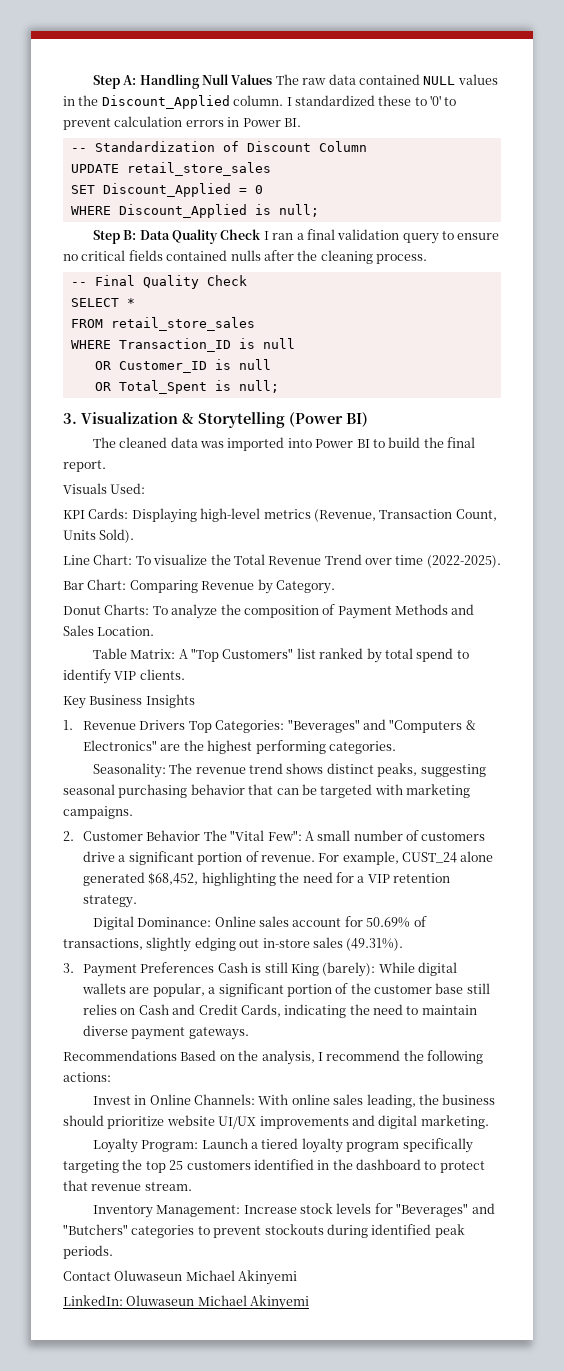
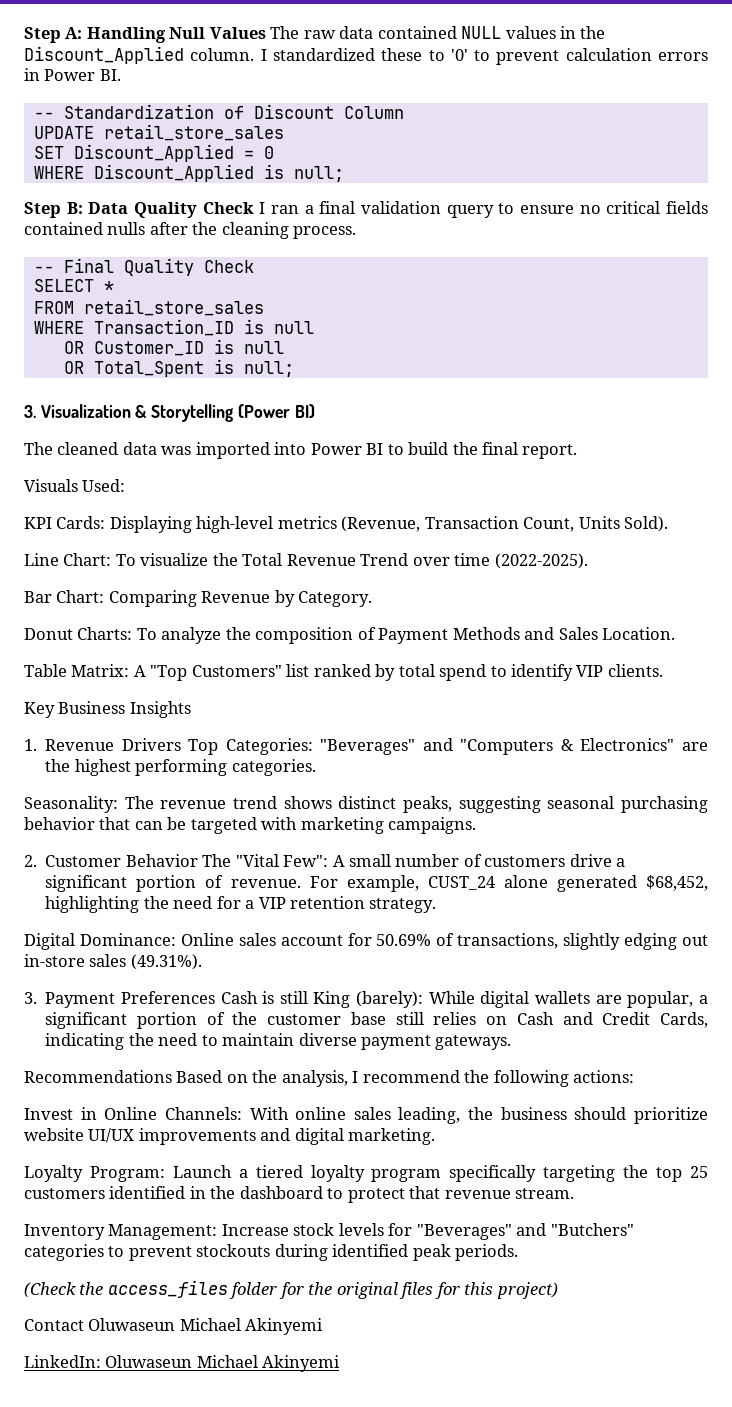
+ (Check the access_files folder for the original files for this project)

